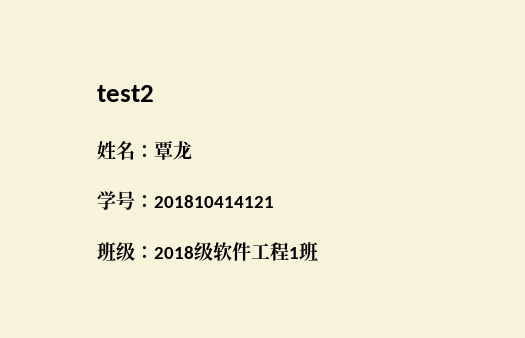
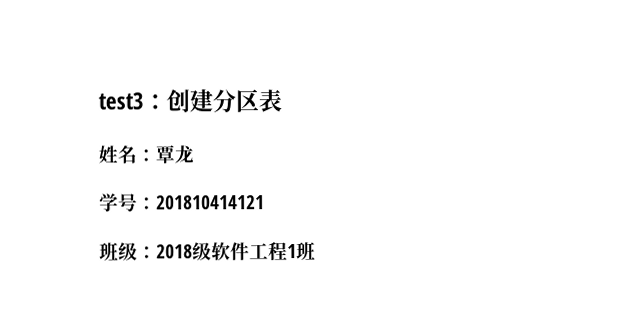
- test2
+ test3：创建分区表

